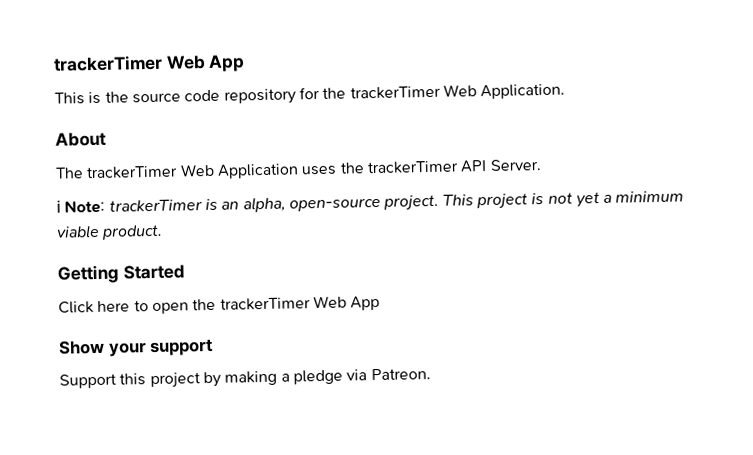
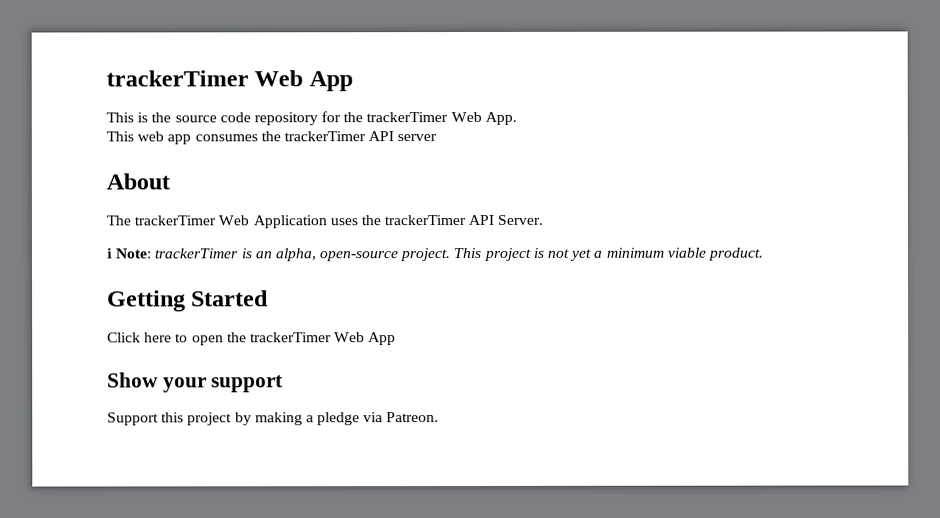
- This is the source code repository for the trackerTimer Web Application.
+ This is the source code repository for the trackerTimer Web App.
+ This web app consumes the trackerTimer API server

